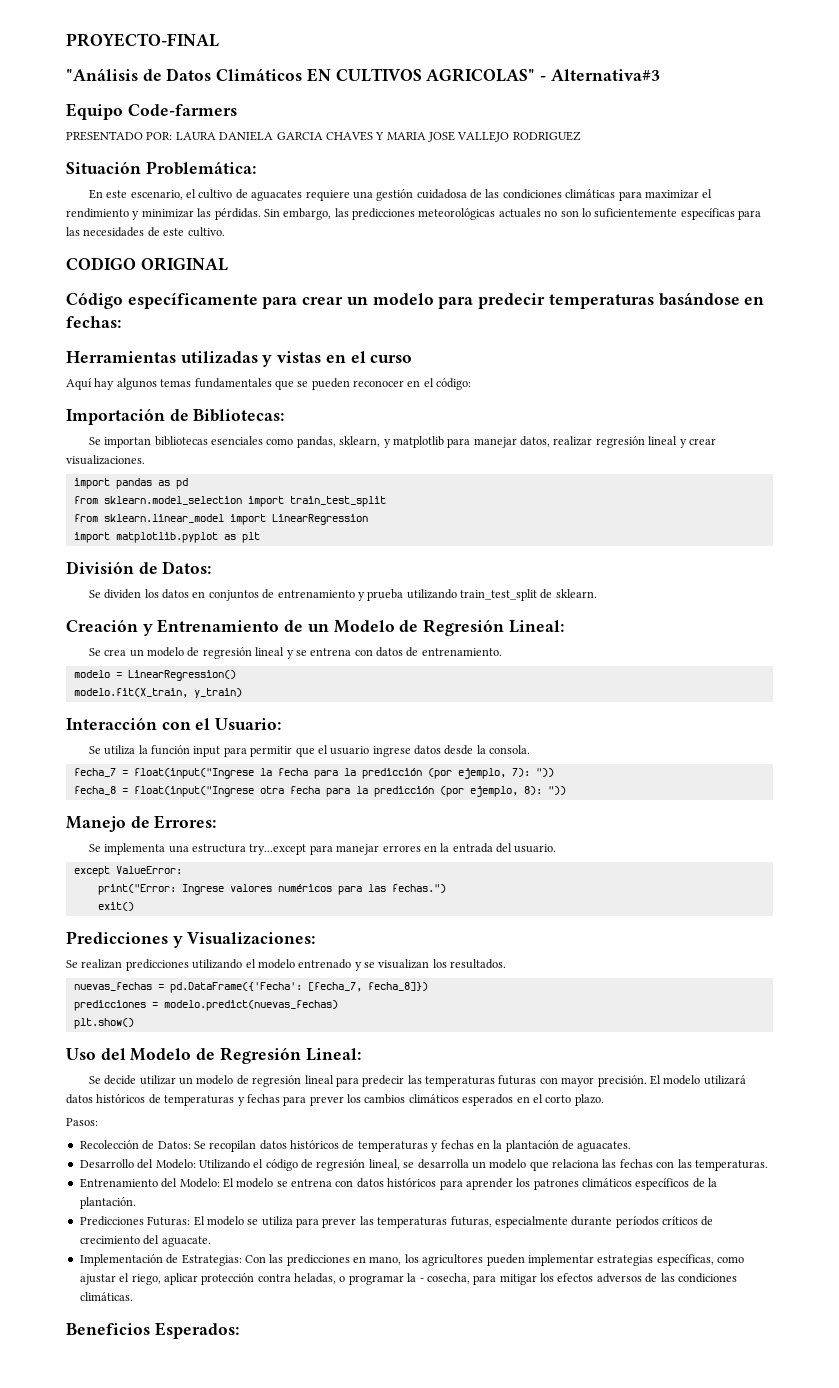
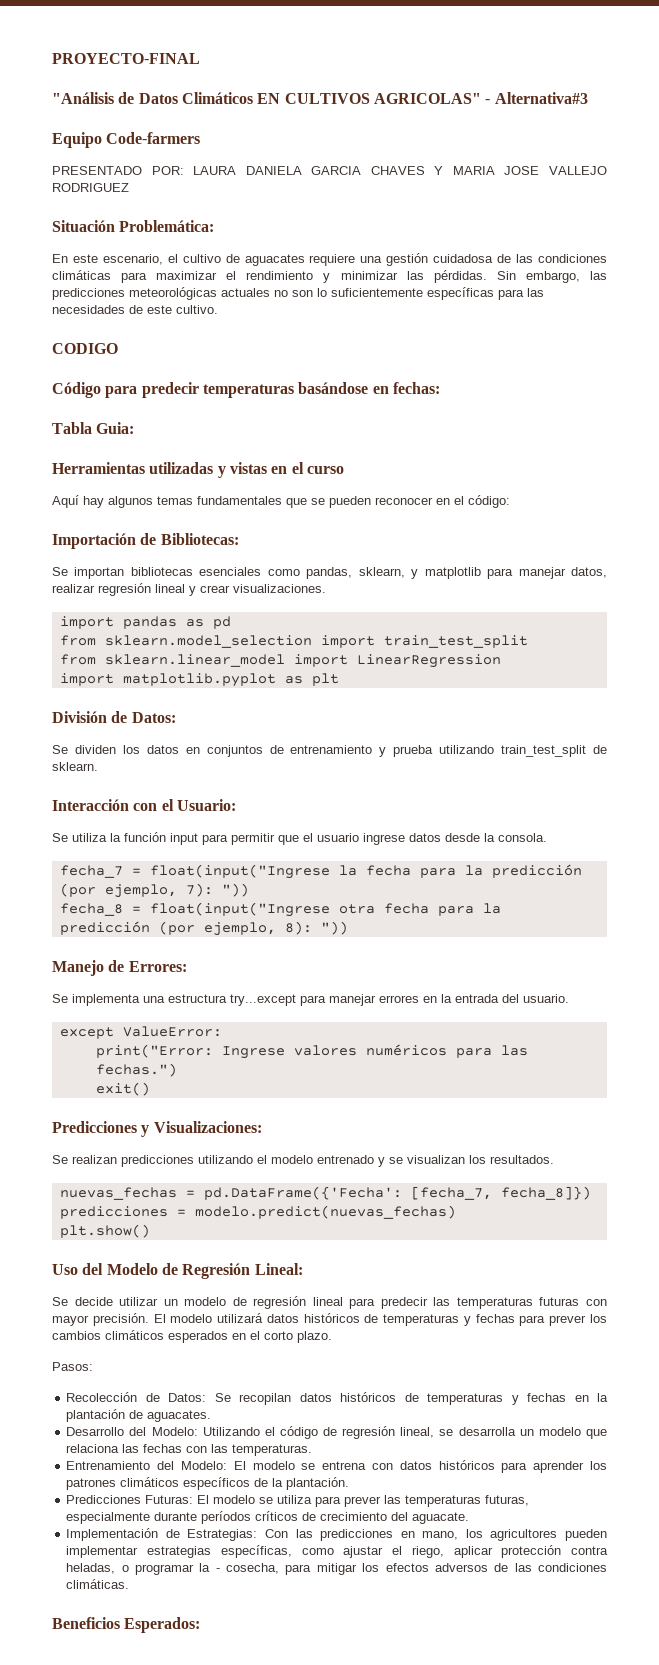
- CODIGO ORIGINAL
+ CODIGO
- Código específicamente para crear un modelo para predecir temperaturas basándose en fechas:
+ Código para predecir temperaturas basándose en fechas:
+ Tabla Guia:
- Creación y Entrenamiento de un Modelo de Regresión Lineal:
- Se crea un modelo de regresión lineal y se entrena con datos de entrenamiento.
- modelo = LinearRegression()
- modelo.fit(X_train, y_train)

